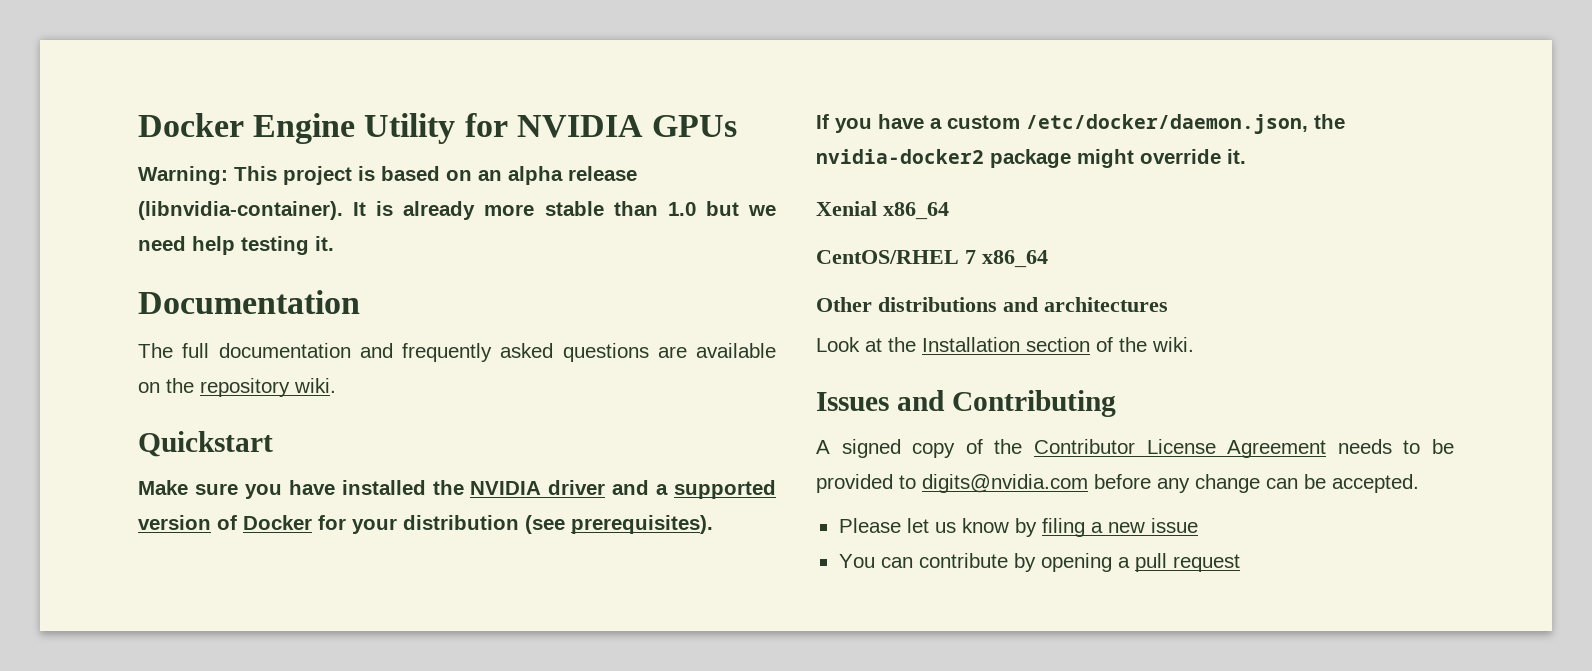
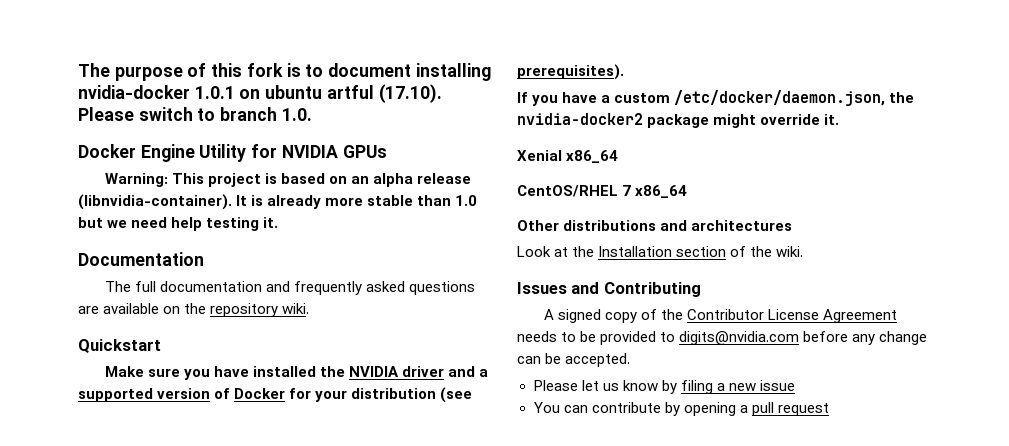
+ The purpose of this fork is to document installing nvidia-docker 1.0.1 on ubuntu artful (17.10). Please switch to branch 1.0.

